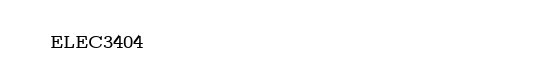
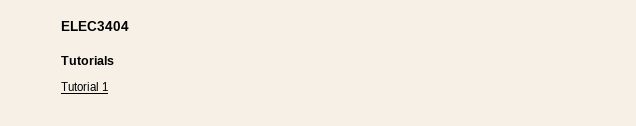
+ Tutorials
+ Tutorial 1

